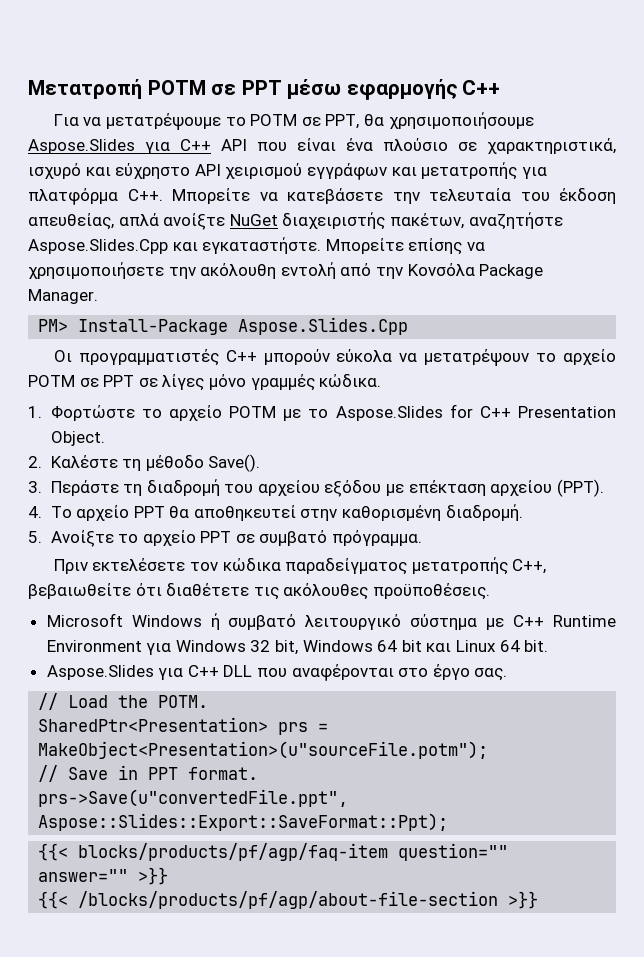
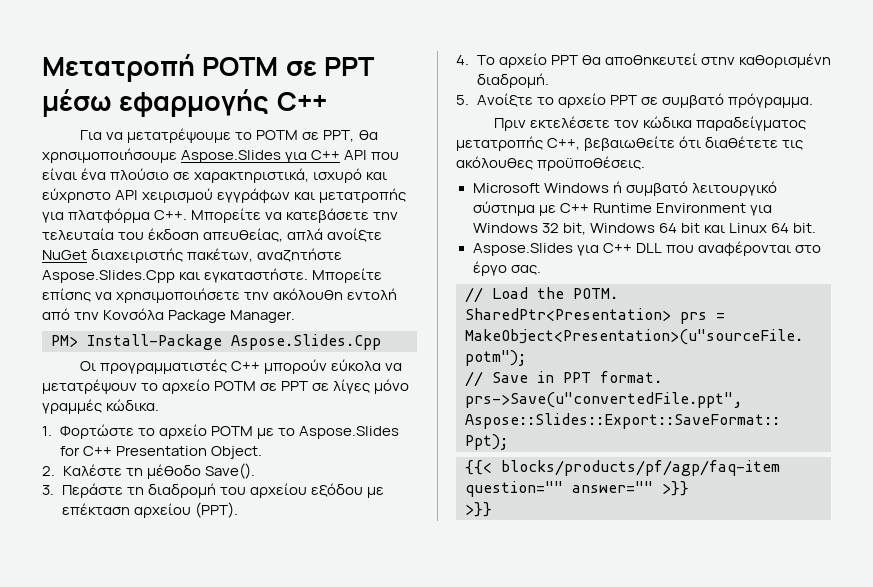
  {{< blocks/products/pf/agp/faq-item question="" answer="" >}}
- {{< /blocks/products/pf/agp/about-file-section >}}
+ >}}

